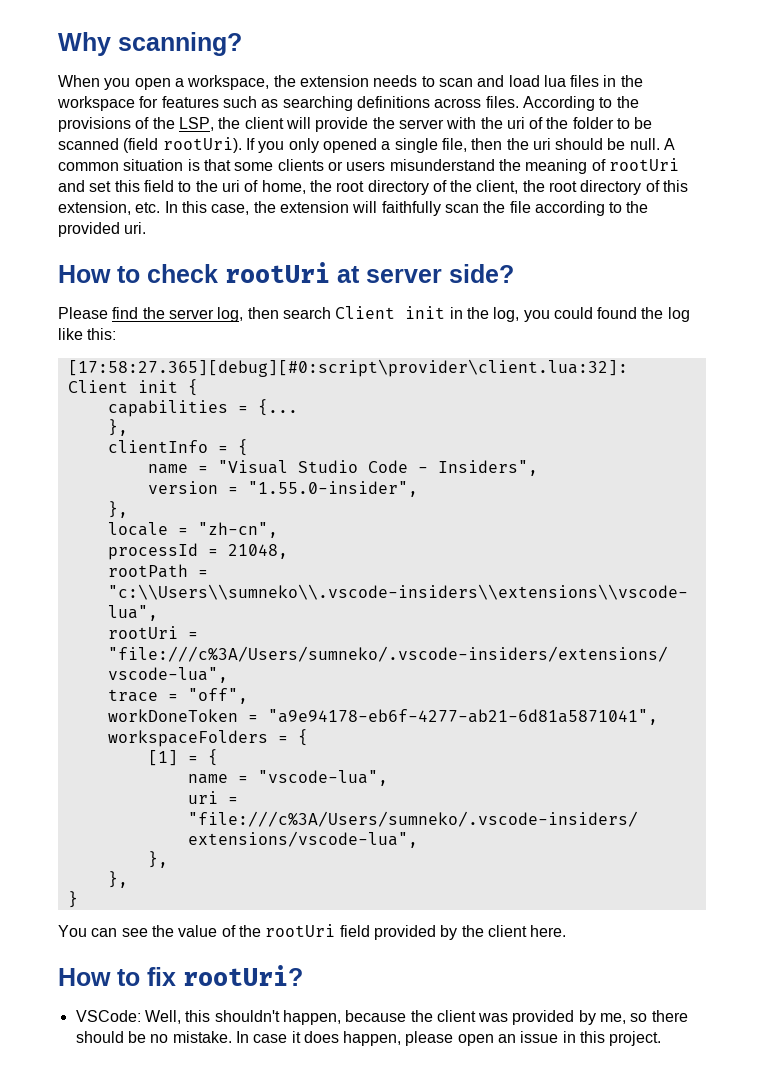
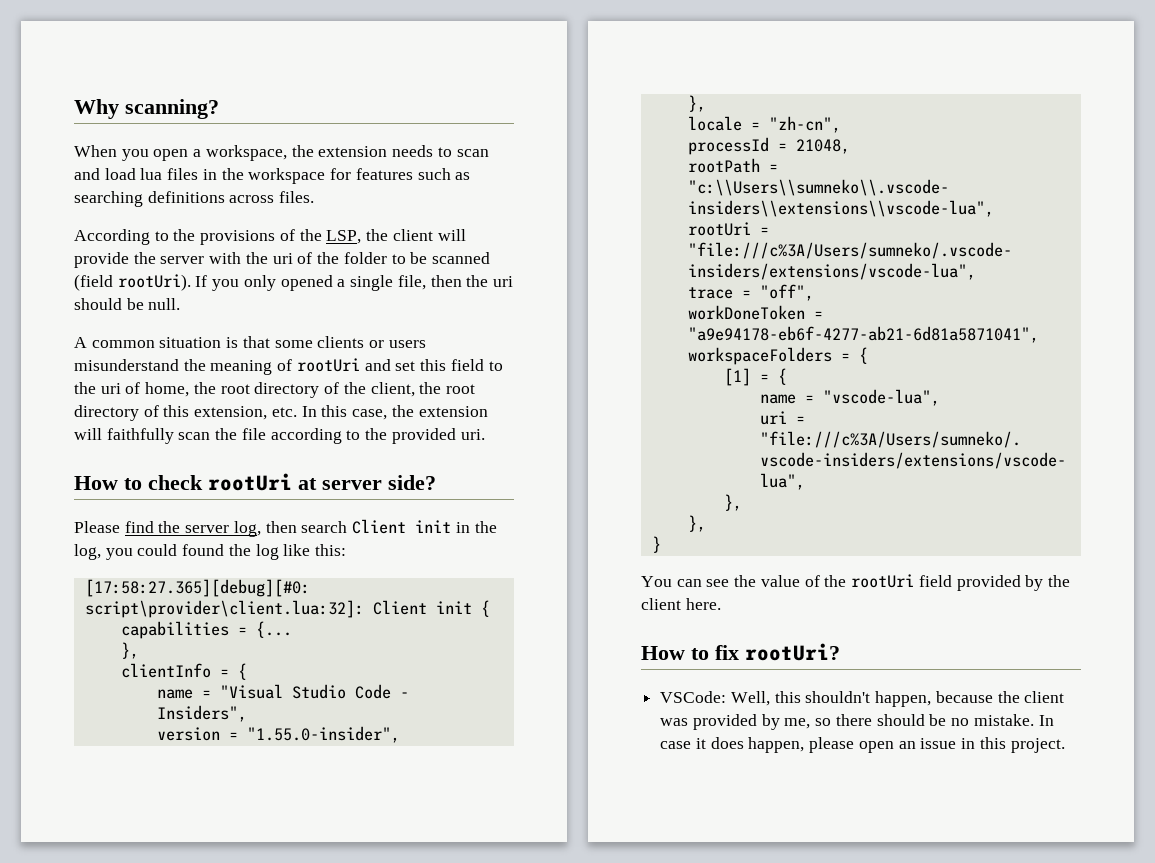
- When you open a workspace, the extension needs to scan and load lua files in the workspace for features such as searching definitions across files. According to the provisions of the LSP, the client will provide the server with the uri of the folder to be scanned (field rootUri).
+ When you open a workspace, the extension needs to scan and load lua files in the workspace for features such as searching definitions across files.
+ According to the provisions of the LSP, the client will provide the server with the uri of the folder to be scanned (field rootUri).
- If you only opened a single file, then the uri should be null. A common situation is that some clients or users misunderstand the meaning of rootUri and set this field to the uri of home, the root directory of the client, the root directory of this extension, etc. In this case, the extension will faithfully scan the file according to the provided uri.
+ If you only opened a single file, then the uri should be null.
+ A common situation is that some clients or users misunderstand the meaning of rootUri and set this field to the uri of home, the root directory of the client, the root directory of this extension, etc. In this case, the extension will faithfully scan the file according to the provided uri.

